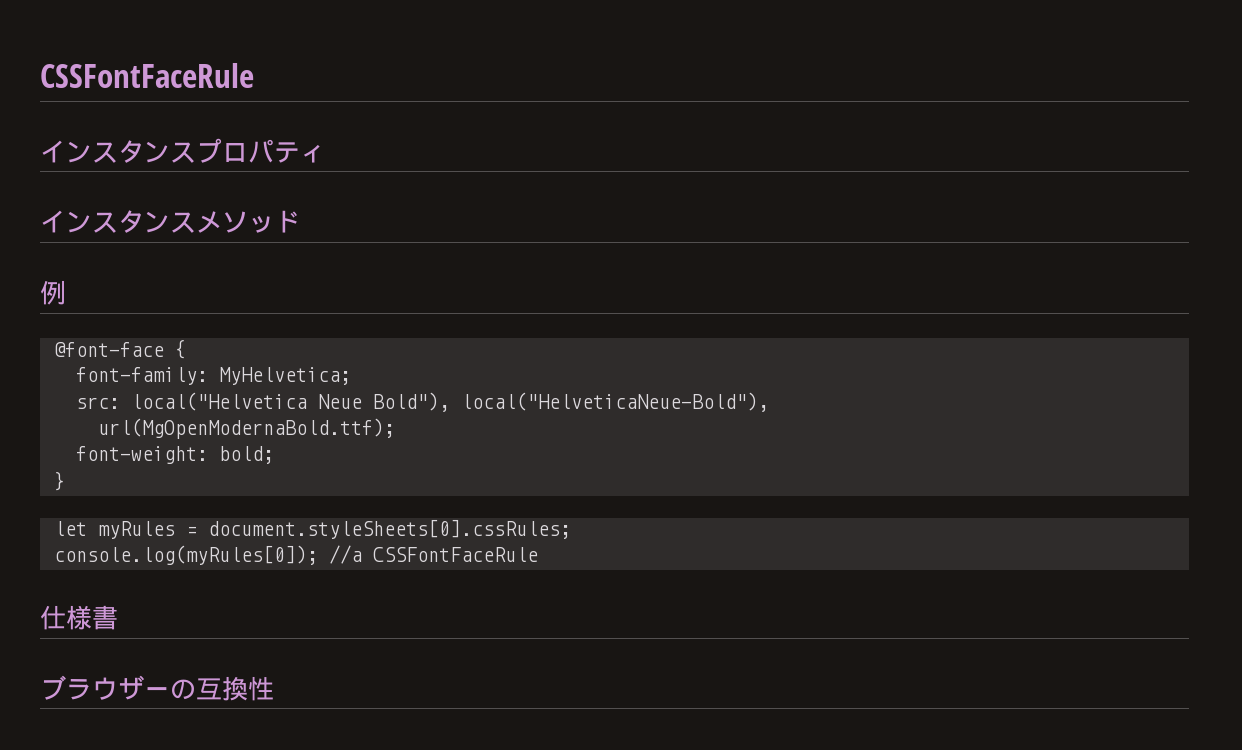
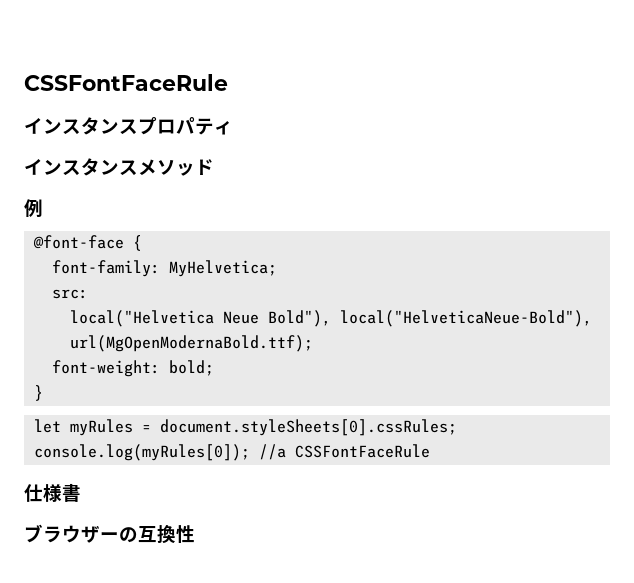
- src: local("Helvetica Neue Bold"), local("HelveticaNeue-Bold"),
+ src:
+ local("Helvetica Neue Bold"), local("HelveticaNeue-Bold"),

